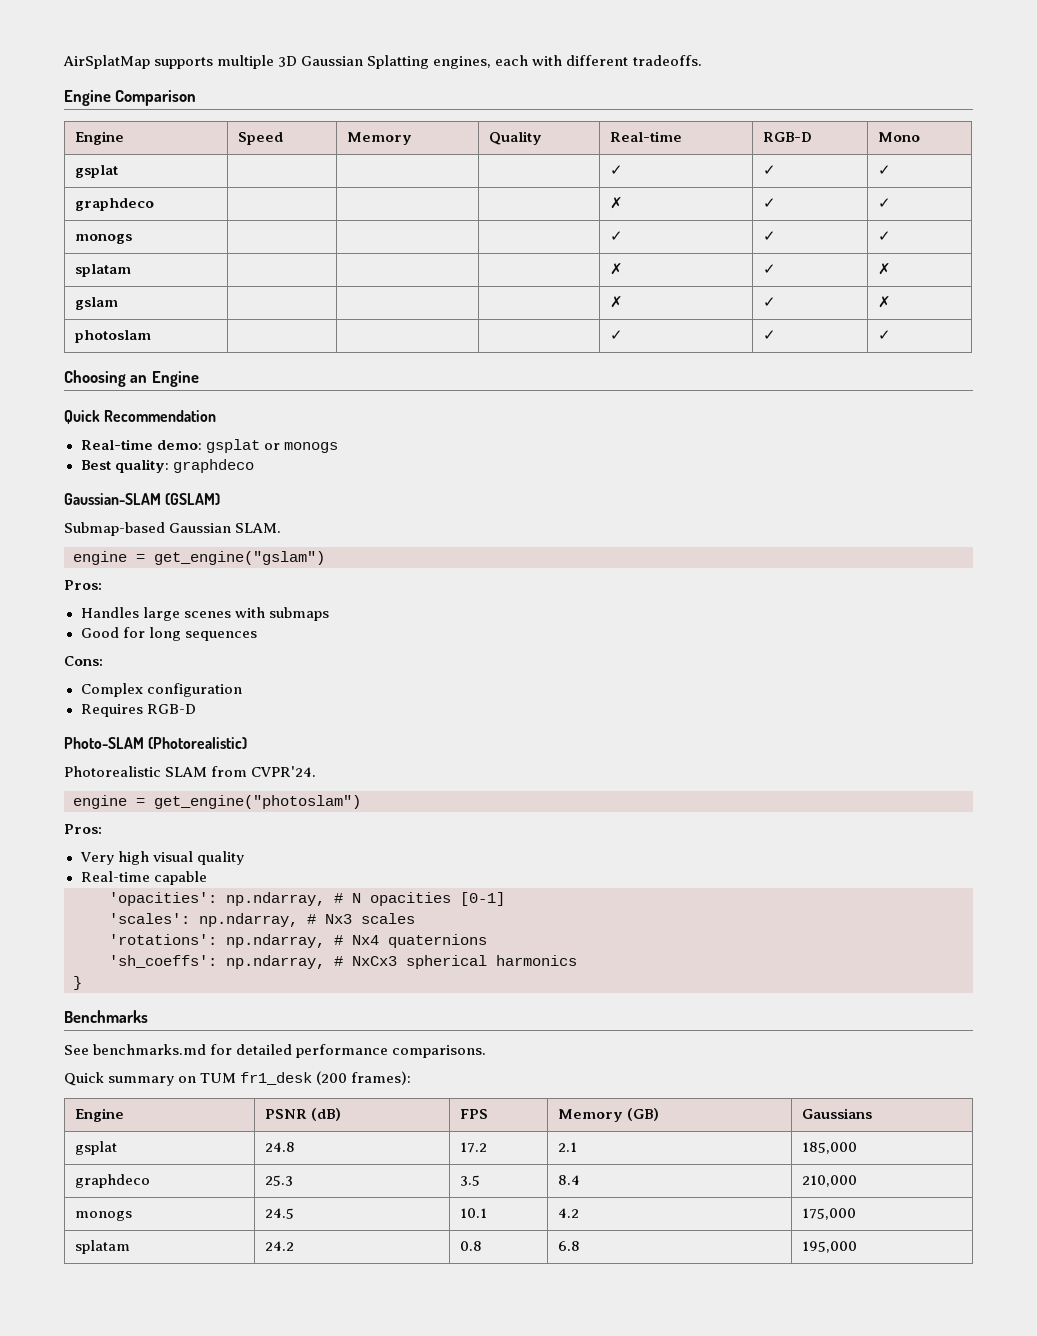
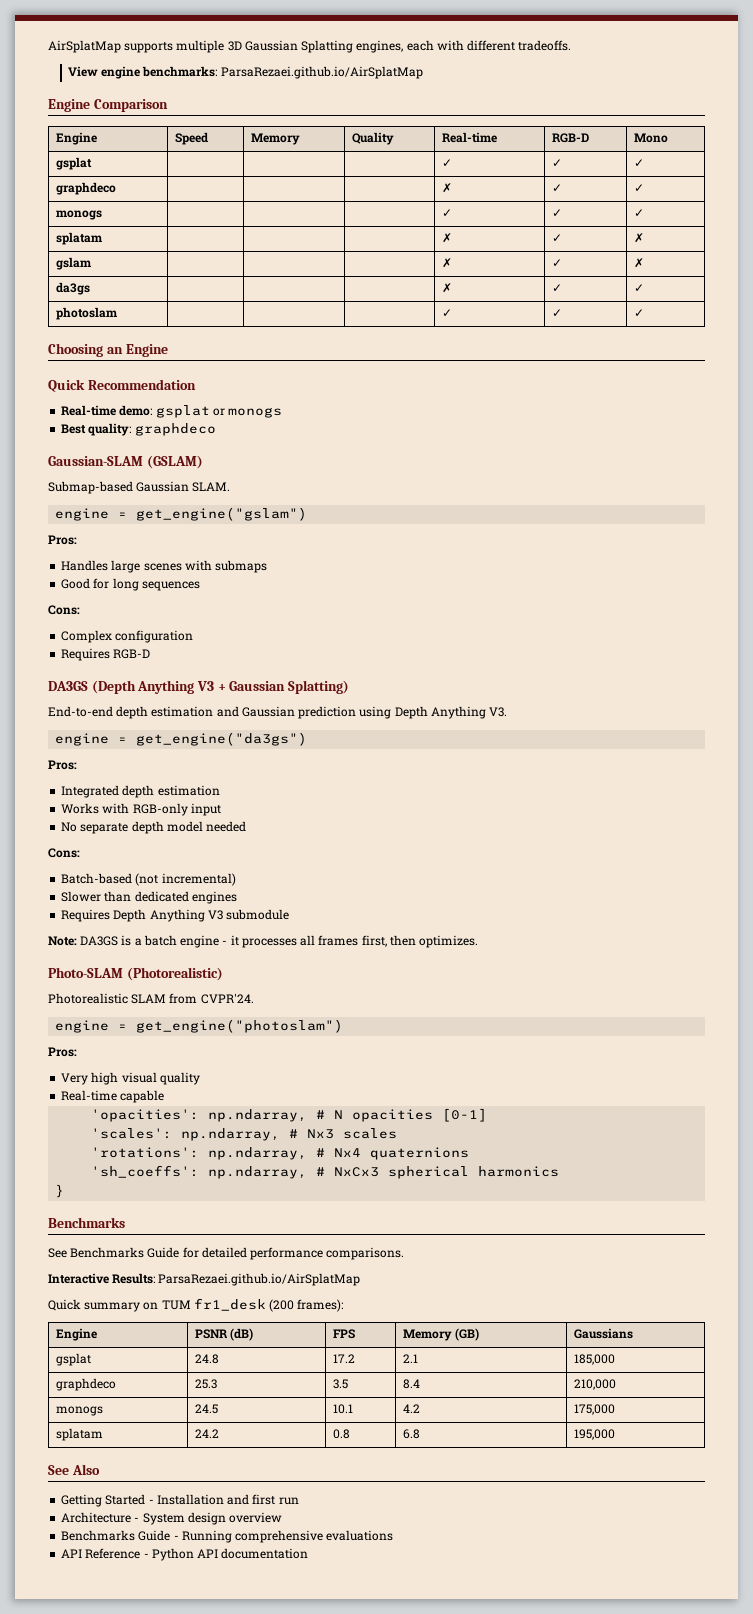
+ View engine benchmarks: ParsaRezaei.github.io/AirSplatMap
+ da3gs | | | | ✗ | ✓ | ✓
+ DA3GS (Depth Anything V3 + Gaussian Splatting)
+ End-to-end depth estimation and Gaussian prediction using Depth Anything V3.
+ engine = get_engine("da3gs")
+ Pros:
+ Integrated depth estimation
+ Works with RGB-only input
+ No separate depth model needed
+ Cons:
+ Batch-based (not incremental)
+ Slower than dedicated engines
+ Requires Depth Anything V3 submodule
+ Note: DA3GS is a batch engine - it processes all frames first, then optimizes.
- See benchmarks.md for detailed performance comparisons.
+ See Benchmarks Guide for detailed performance comparisons.
+ Interactive Results: ParsaRezaei.github.io/AirSplatMap
+ See Also
+ Getting Started - Installation and first run
+ Architecture - System design overview
+ Benchmarks Guide - Running comprehensive evaluations
+ API Reference - Python API documentation

